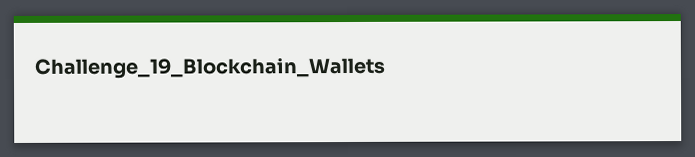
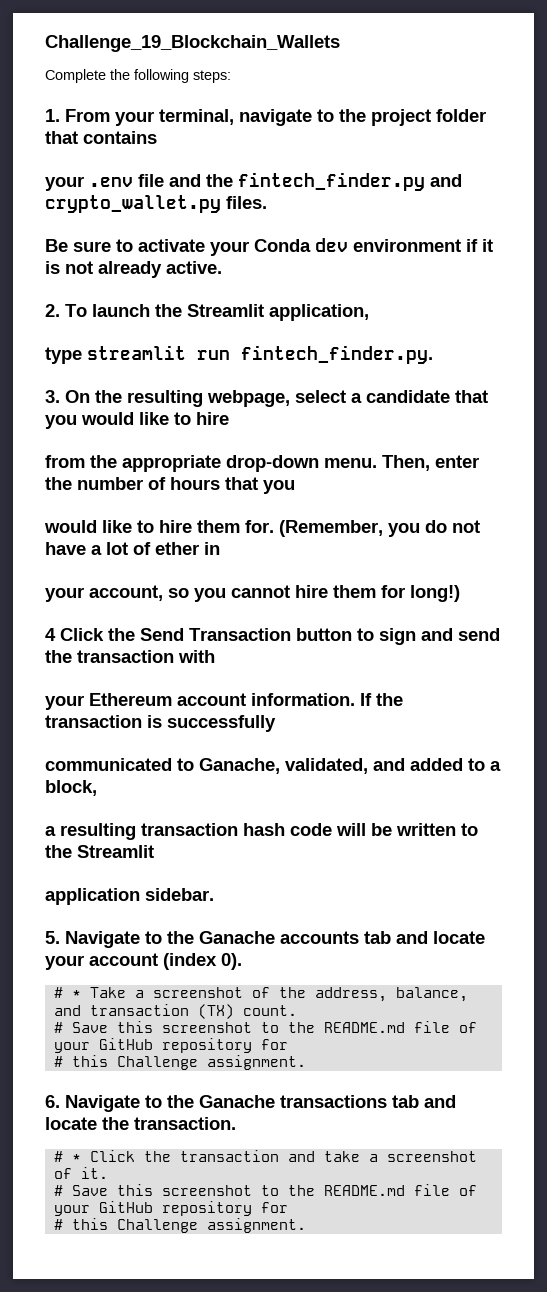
+ Complete the following steps:
+ 1. From your terminal, navigate to the project folder that contains
+ your .env file and the fintech_finder.py and crypto_wallet.py files.
+ Be sure to activate your Conda dev environment if it is not already active.
+ 2. To launch the Streamlit application,
+ type streamlit run fintech_finder.py.
+ 3. On the resulting webpage, select a candidate that you would like to hire
+ from the appropriate drop-down menu. Then, enter the number of hours that you
+ would like to hire them for. (Remember, you do not have a lot of ether in
+ your account, so you cannot hire them for long!)
+ 4 Click the Send Transaction button to sign and send the transaction with
+ your Ethereum account information. If the transaction is successfully
+ communicated to Ganache, validated, and added to a block,
+ a resulting transaction hash code will be written to the Streamlit
+ application sidebar.
+ 5. Navigate to the Ganache accounts tab and locate your account (index 0).
+ # * Take a screenshot of the address, balance, and transaction (TX) count.
+ # Save this screenshot to the README.md file of your GitHub repository for
+ # this Challenge assignment.
+ 6. Navigate to the Ganache transactions tab and locate the transaction.
+ # * Click the transaction and take a screenshot of it.
+ # Save this screenshot to the README.md file of your GitHub repository for
+ # this Challenge assignment.

